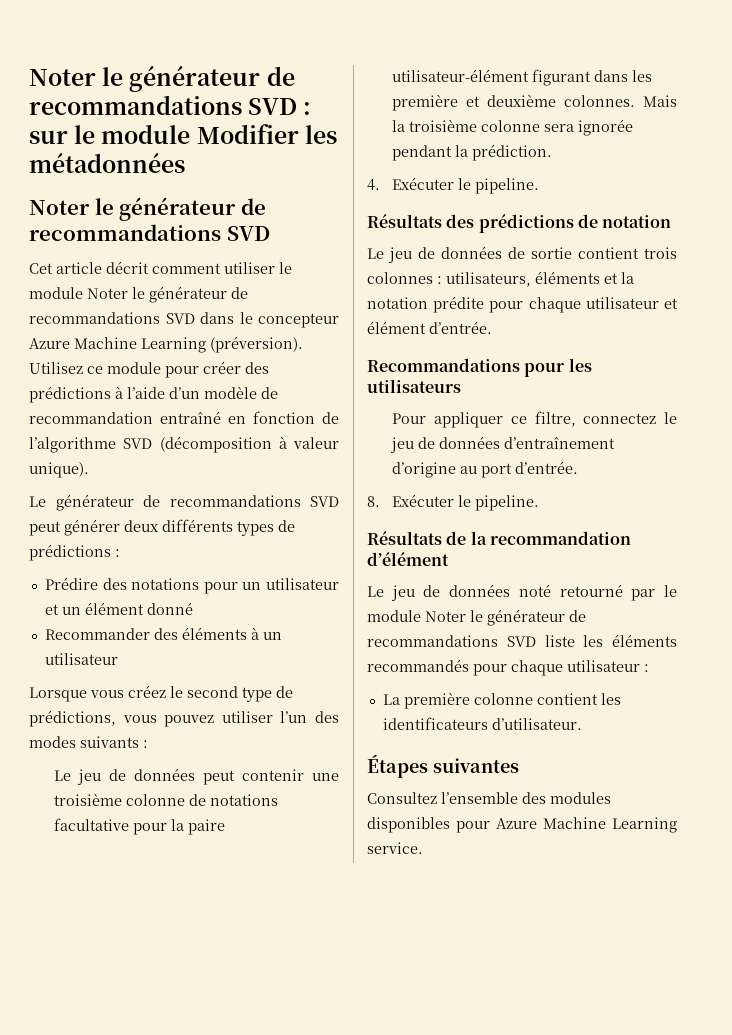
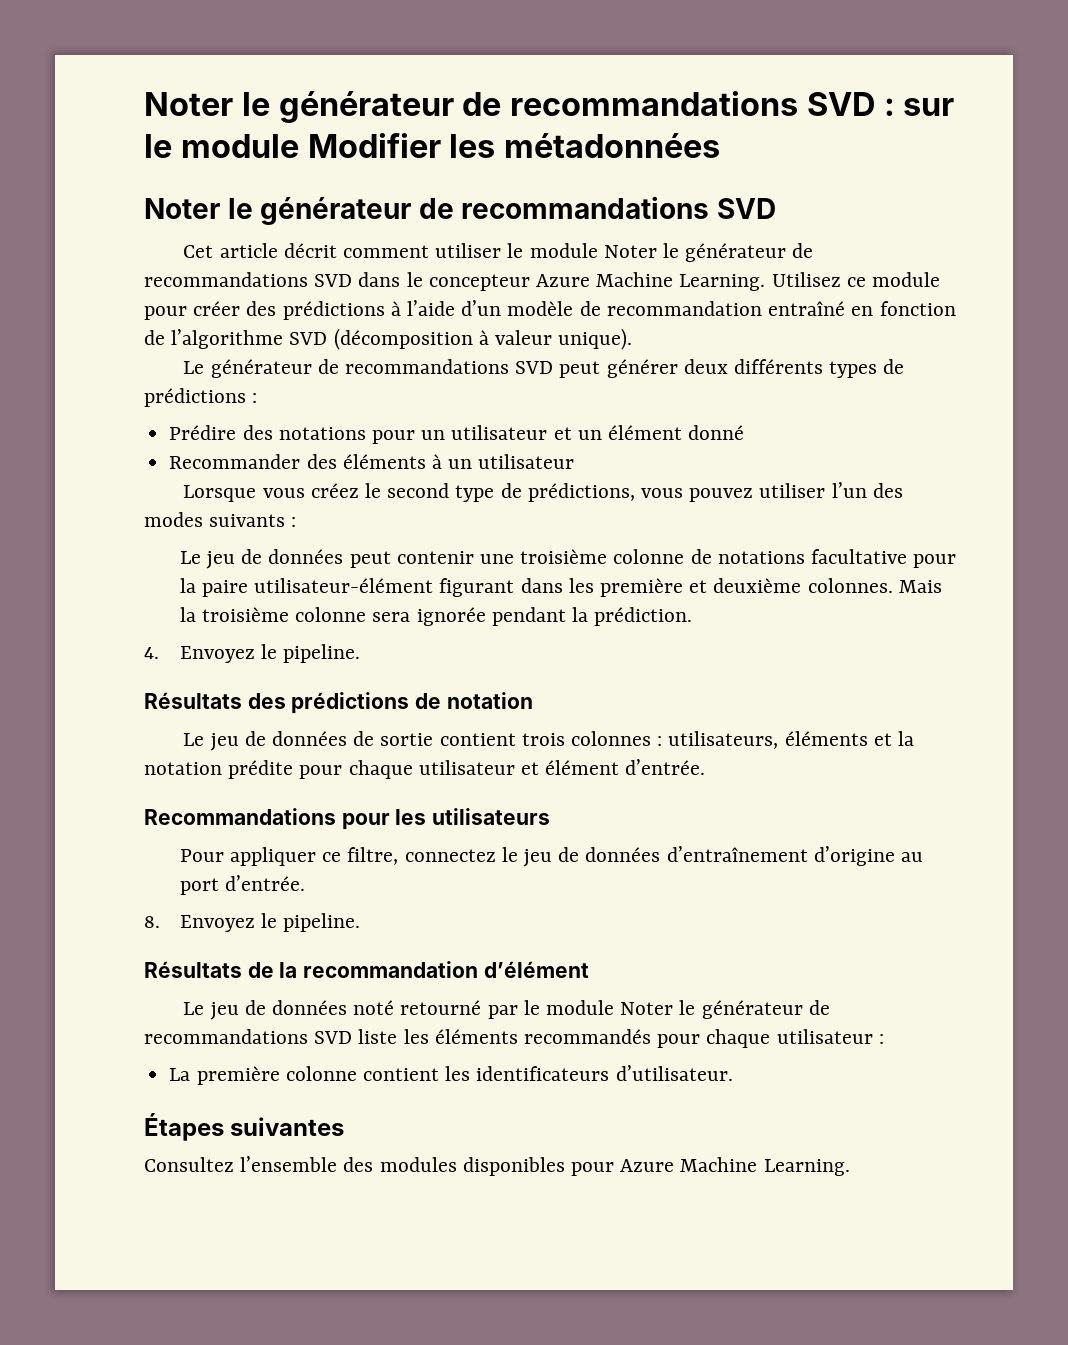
- Cet article décrit comment utiliser le module Noter le générateur de recommandations SVD dans le concepteur Azure Machine Learning (préversion).
+ Cet article décrit comment utiliser le module Noter le générateur de recommandations SVD dans le concepteur Azure Machine Learning.
- 4. Exécuter le pipeline.
+ 4. Envoyez le pipeline.
- 8. Exécuter le pipeline.
+ 8. Envoyez le pipeline.
- Consultez l’ensemble des modules disponibles pour Azure Machine Learning service.
+ Consultez l’ensemble des modules disponibles pour Azure Machine Learning.

